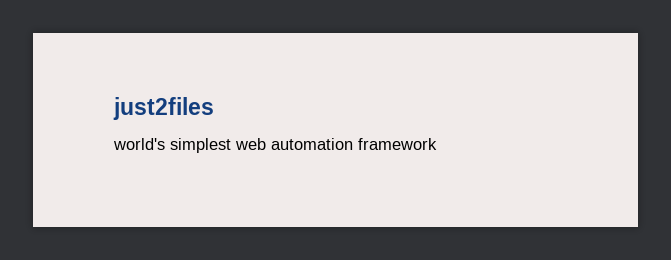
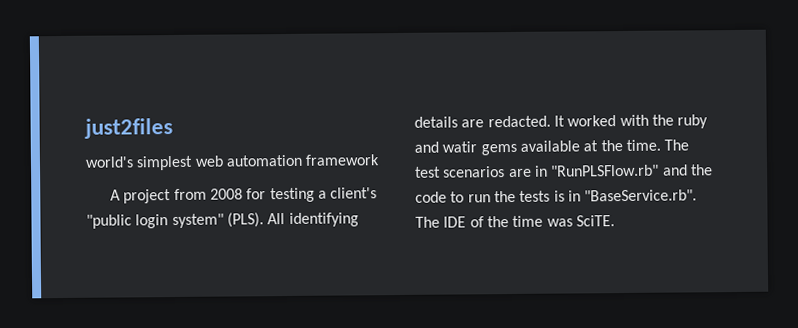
+ A project from 2008 for testing a client's "public login system" (PLS). All identifying details are redacted. It worked with the ruby and watir gems available at the time. The test scenarios are in "RunPLSFlow.rb" and the code to run the tests is in "BaseService.rb". The IDE of the time was SciTE.

